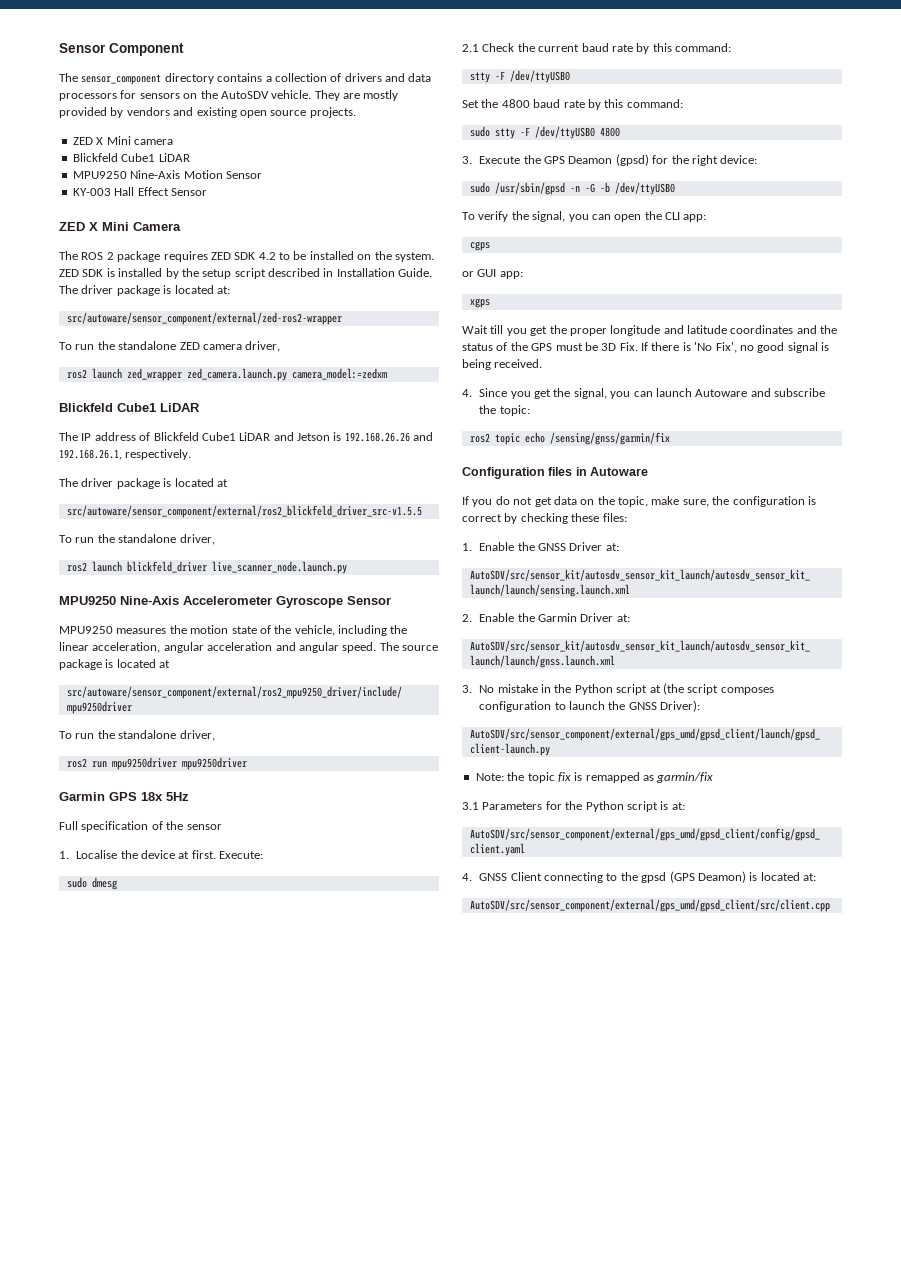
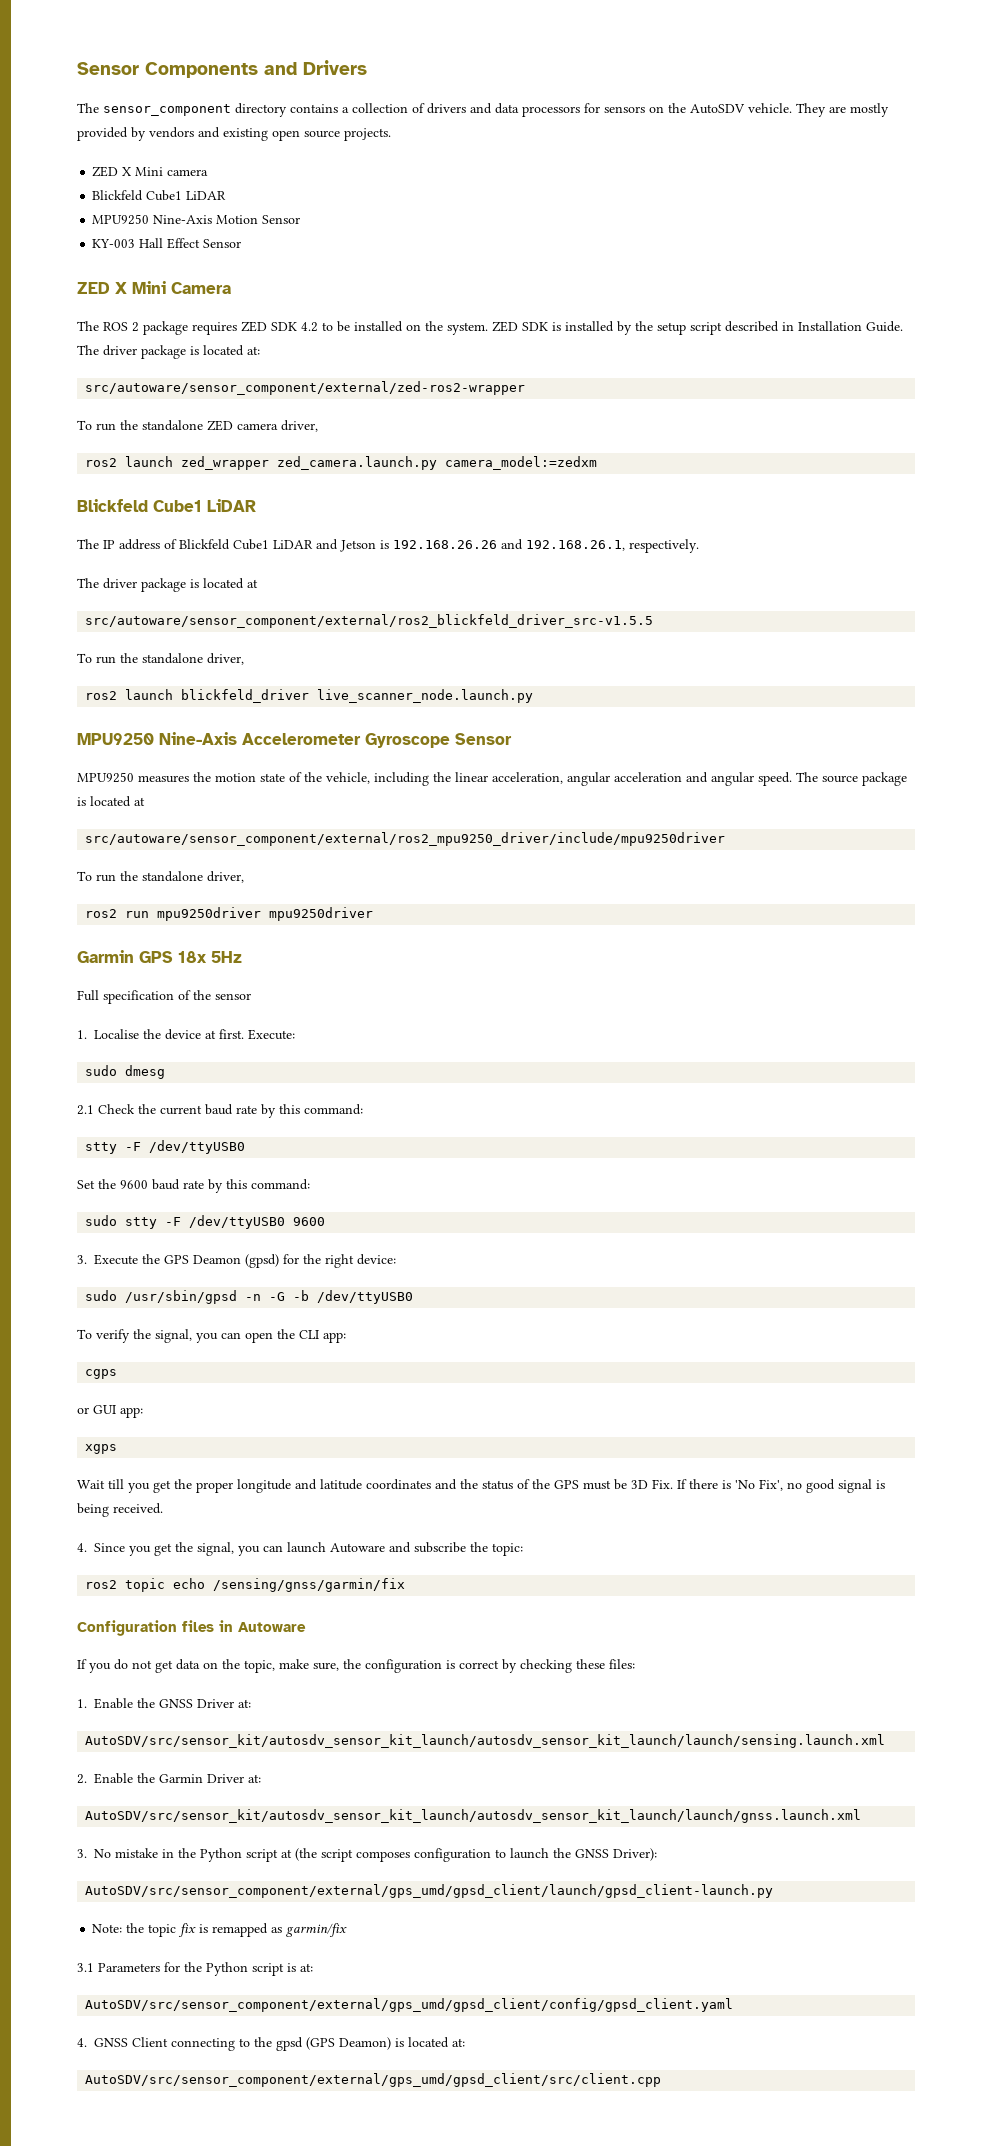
- Sensor Component
+ Sensor Components and Drivers
- Set the 4800 baud rate by this command:
+ Set the 9600 baud rate by this command:
- sudo stty -F /dev/ttyUSB0 4800
+ sudo stty -F /dev/ttyUSB0 9600

